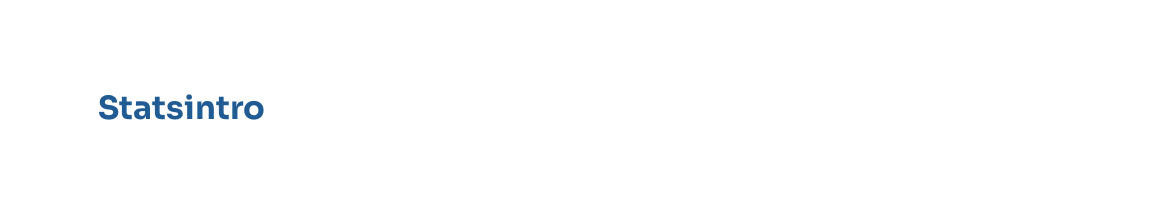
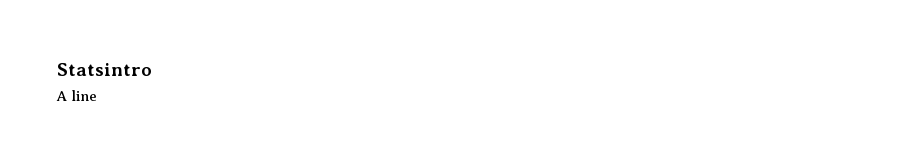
+ A line

